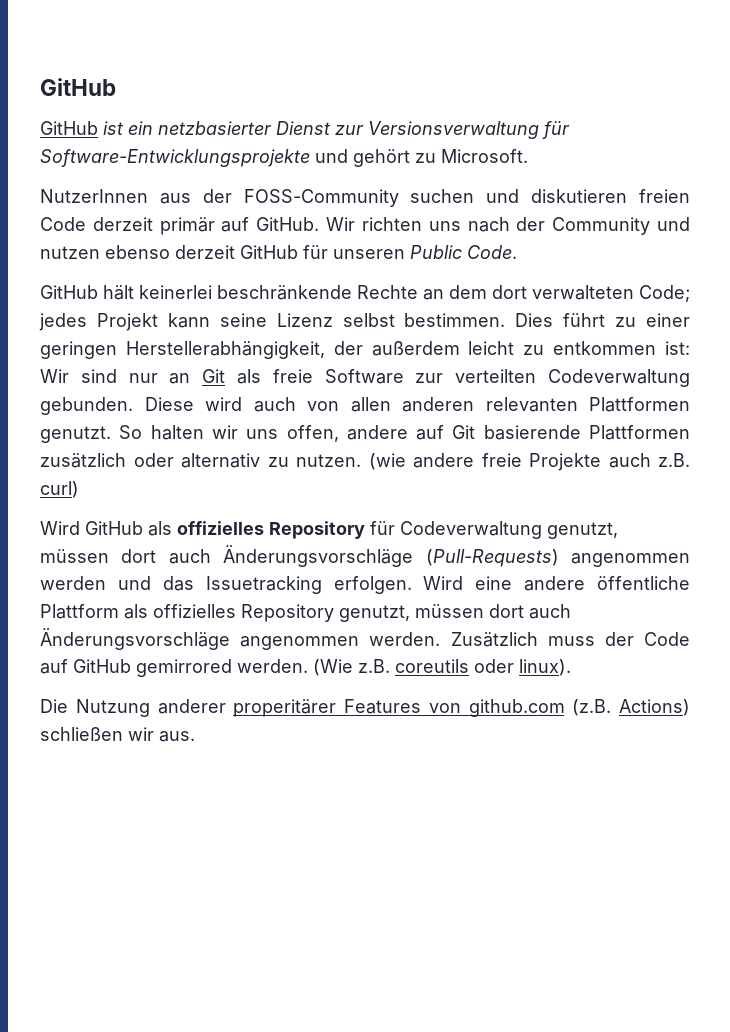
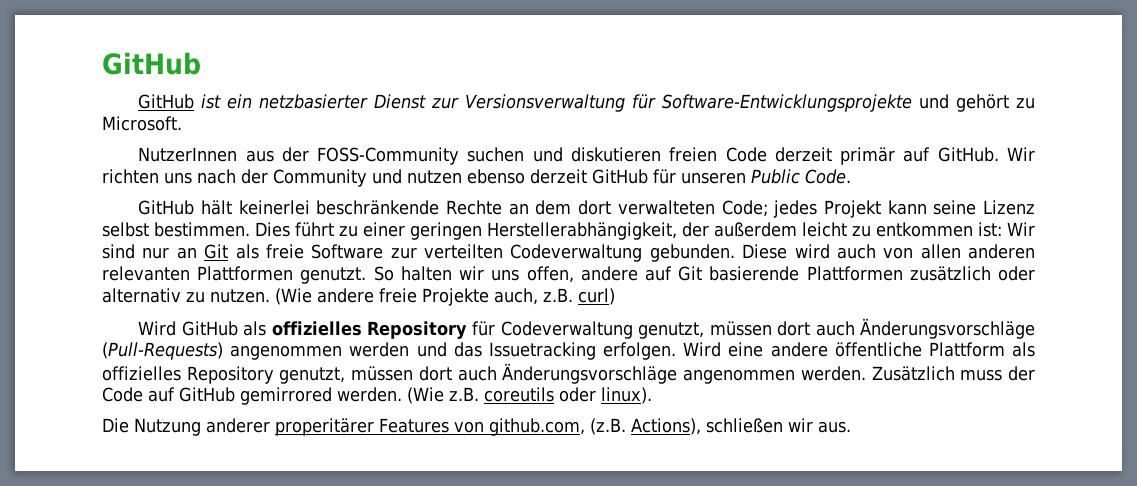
- (wie andere freie Projekte auch z.B. curl)
+ (Wie andere freie Projekte auch, z.B. curl)
- Die Nutzung anderer properitärer Features von github.com (z.B. Actions) schließen wir aus.
+ Die Nutzung anderer properitärer Features von github.com, (z.B. Actions), schließen wir aus.

